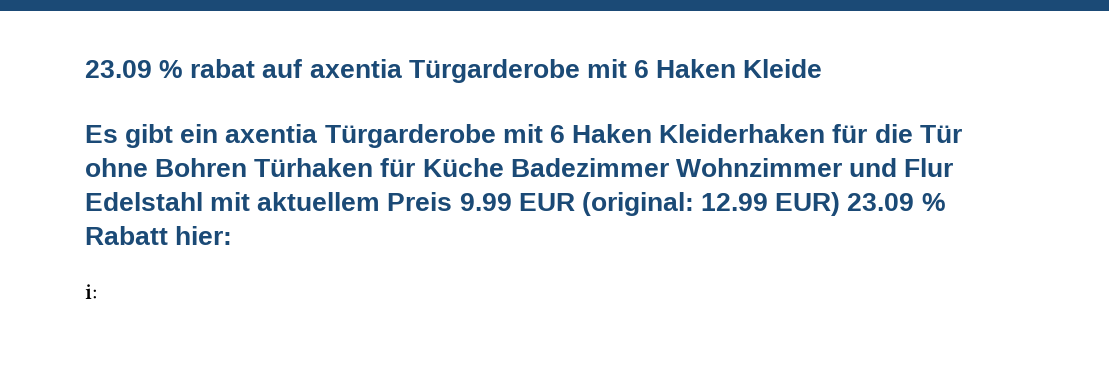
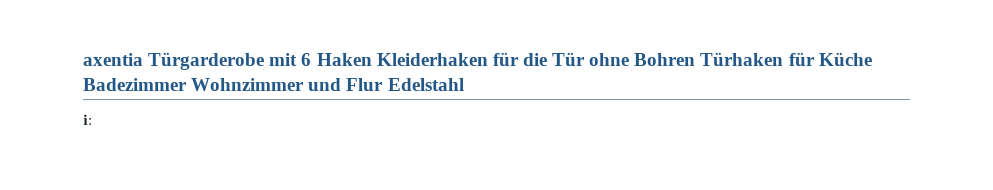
- 23.09 % rabat auf axentia Türgarderobe mit 6 Haken Kleide
- Es gibt ein axentia Türgarderobe mit 6 Haken Kleiderhaken für die Tür ohne Bohren Türhaken für Küche Badezimmer Wohnzimmer und Flur Edelstahl mit aktuellem Preis 9.99 EUR (original: 12.99 EUR) 23.09 % Rabatt hier:
+ axentia Türgarderobe mit 6 Haken Kleiderhaken für die Tür ohne Bohren Türhaken für Küche Badezimmer Wohnzimmer und Flur Edelstahl

